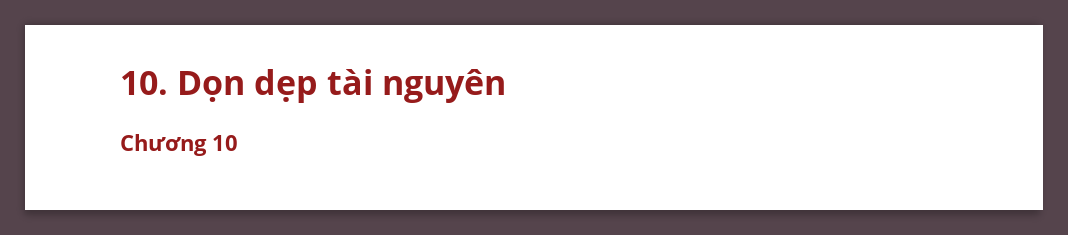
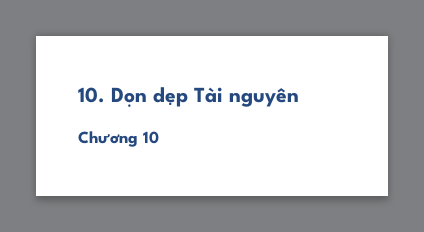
- 10. Dọn dẹp tài nguyên
+ 10. Dọn dẹp Tài nguyên

